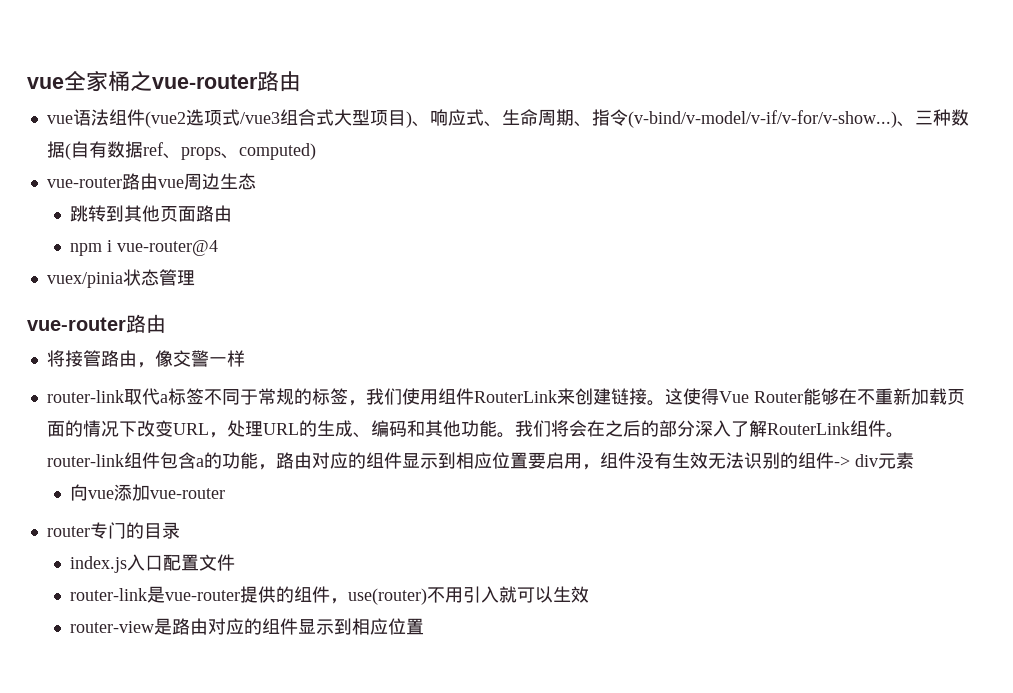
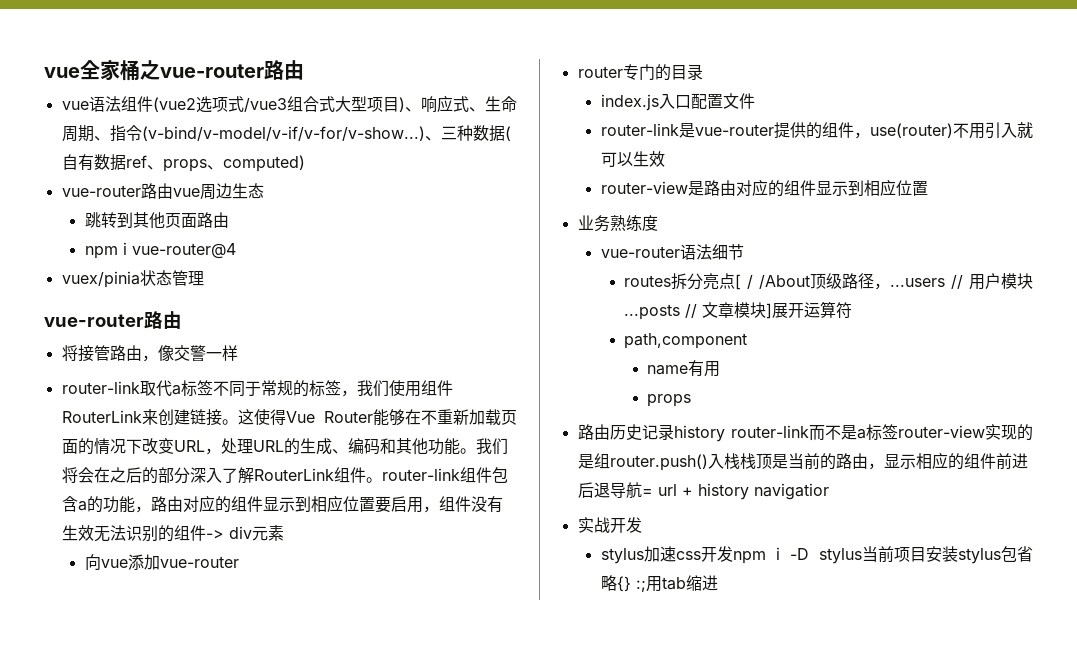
+ 业务熟练度
+ vue-router语法细节
+ routes拆分亮点[ / /About顶级路径，...users // 用户模块...posts // 文章模块]展开运算符
+ path,component
+ name有用
+ props
+ 路由历史记录history router-link而不是a标签router-view实现的是组router.push()入栈栈顶是当前的路由，显示相应的组件前进后退导航= url + history navigatior
+ 实战开发
+ stylus加速css开发npm i -D stylus当前项目安装stylus包省略{} :;用tab缩进

